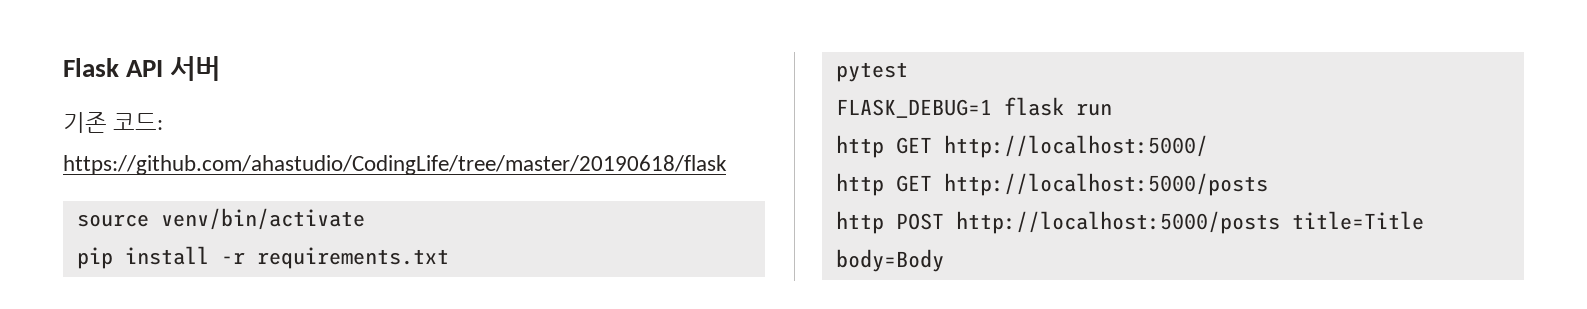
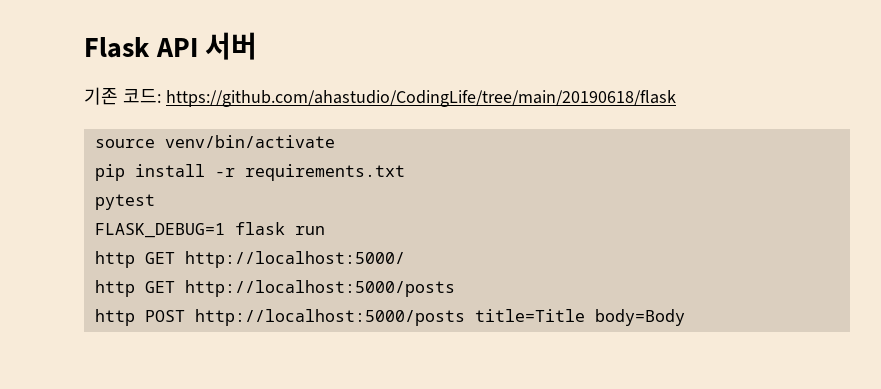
- 기존 코드: https://github.com/ahastudio/CodingLife/tree/master/20190618/flask
+ 기존 코드: https://github.com/ahastudio/CodingLife/tree/main/20190618/flask

